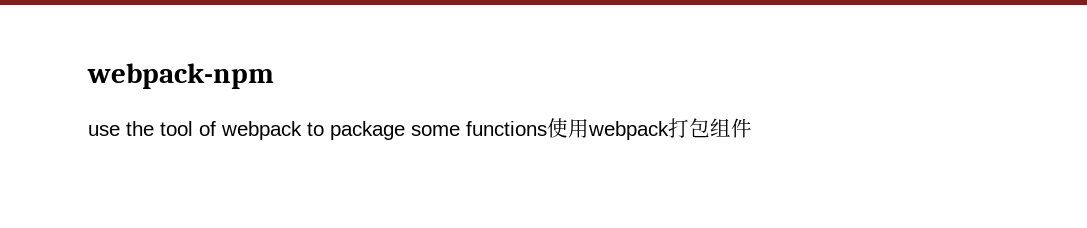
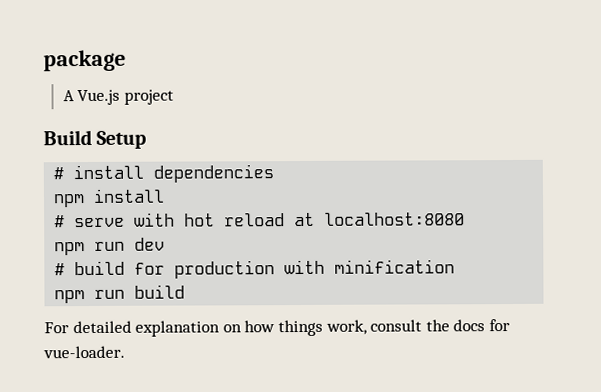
- webpack-npm
- use the tool of webpack to package some functions使用webpack打包组件
+ package
+ A Vue.js project
+ Build Setup
+ # install dependencies
+ npm install
+ # serve with hot reload at localhost:8080
+ npm run dev
+ # build for production with minification
+ npm run build
+ For detailed explanation on how things work, consult the docs for vue-loader.

